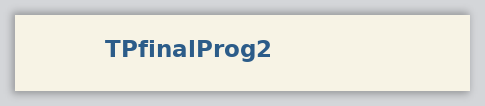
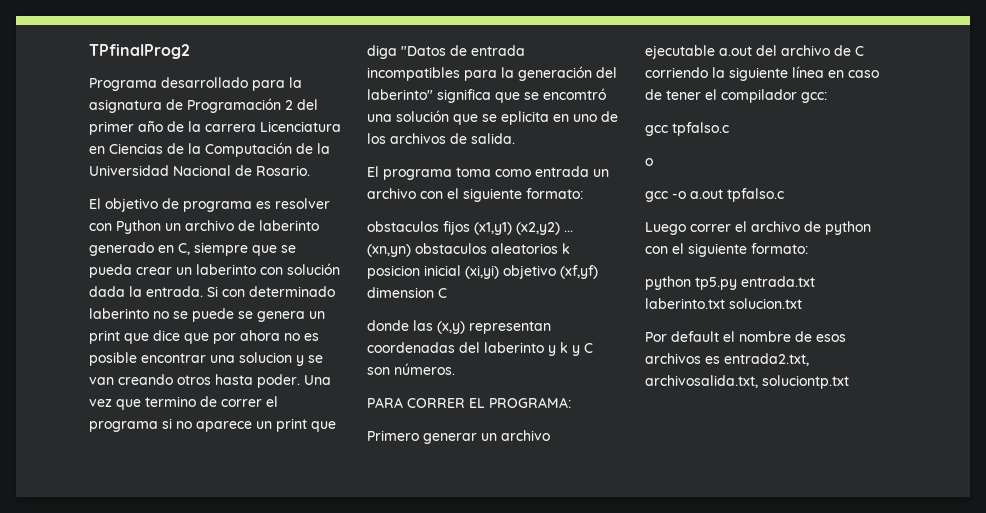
+ Programa desarrollado para la asignatura de Programación 2 del primer año de la carrera Licenciatura en Ciencias de la Computación de la Universidad Nacional de Rosario.
+ El objetivo de programa es resolver con Python un archivo de laberinto generado en C, siempre que se pueda crear un laberinto con solución dada la entrada. Si con determinado laberinto no se puede se genera un print que dice que por ahora no es posible encontrar una solucion y se van creando otros hasta poder. Una vez que termino de correr el programa si no aparece un print que diga "Datos de entrada incompatibles para la generación del laberinto" significa que se encomtró una solución que se eplicita en uno de los archivos de salida.
+ El programa toma como entrada un archivo con el siguiente formato:
+ obstaculos fijos (x1,y1) (x2,y2) ... (xn,yn) obstaculos aleatorios k posicion inicial (xi,yi) objetivo (xf,yf) dimension C
+ donde las (x,y) representan coordenadas del laberinto y k y C son números.
+ PARA CORRER EL PROGRAMA:
+ Primero generar un archivo ejecutable a.out del archivo de C corriendo la siguiente línea en caso de tener el compilador gcc:
+ gcc tpfalso.c
+ o
+ gcc -o a.out tpfalso.c
+ Luego correr el archivo de python con el siguiente formato:
+ python tp5.py entrada.txt laberinto.txt solucion.txt
+ Por default el nombre de esos archivos es entrada2.txt, archivosalida.txt, soluciontp.txt

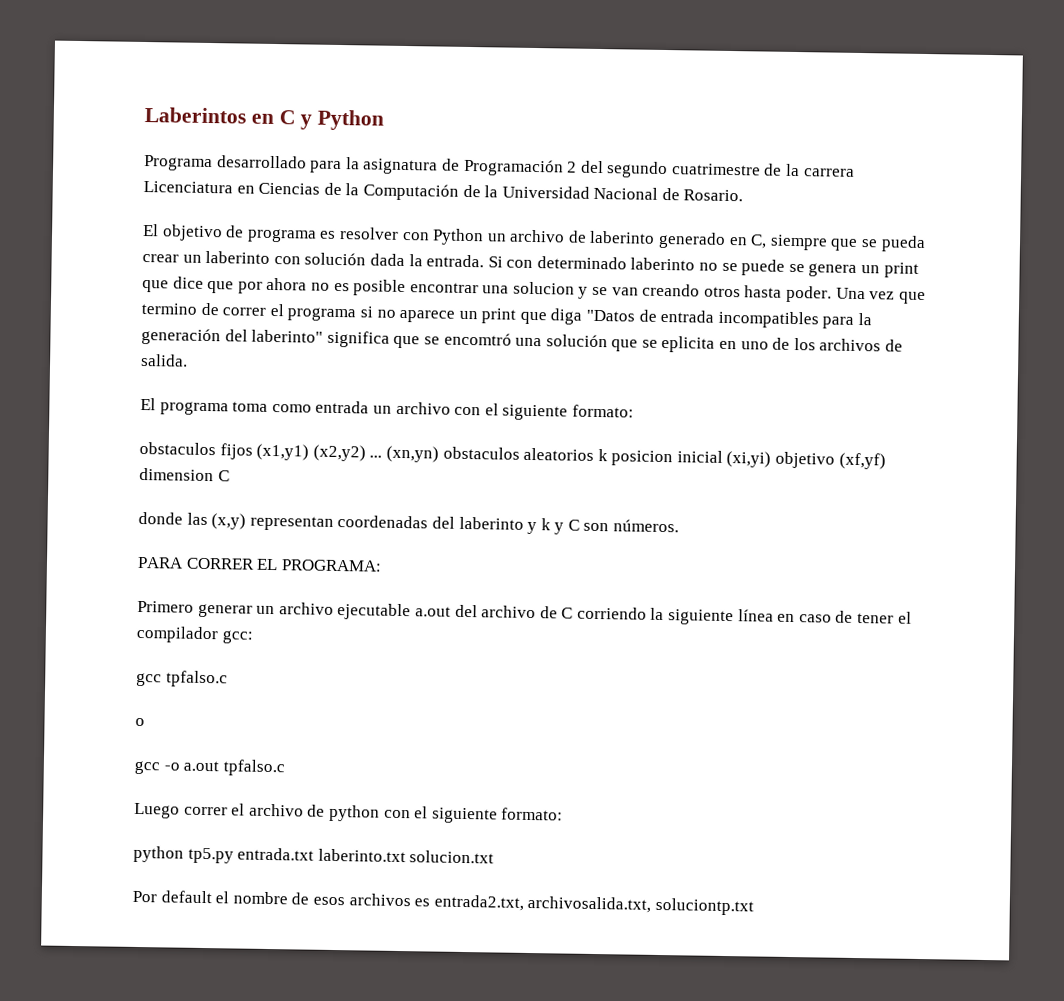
- TPfinalProg2
+ Laberintos en C y Python
- Programa desarrollado para la asignatura de Programación 2 del primer año de la carrera Licenciatura en Ciencias de la Computación de la Universidad Nacional de Rosario.
+ Programa desarrollado para la asignatura de Programación 2 del segundo cuatrimestre de la carrera Licenciatura en Ciencias de la Computación de la Universidad Nacional de Rosario.

